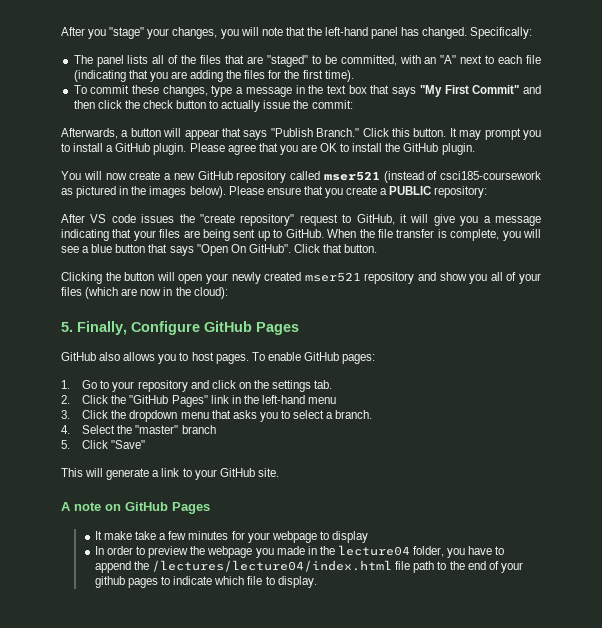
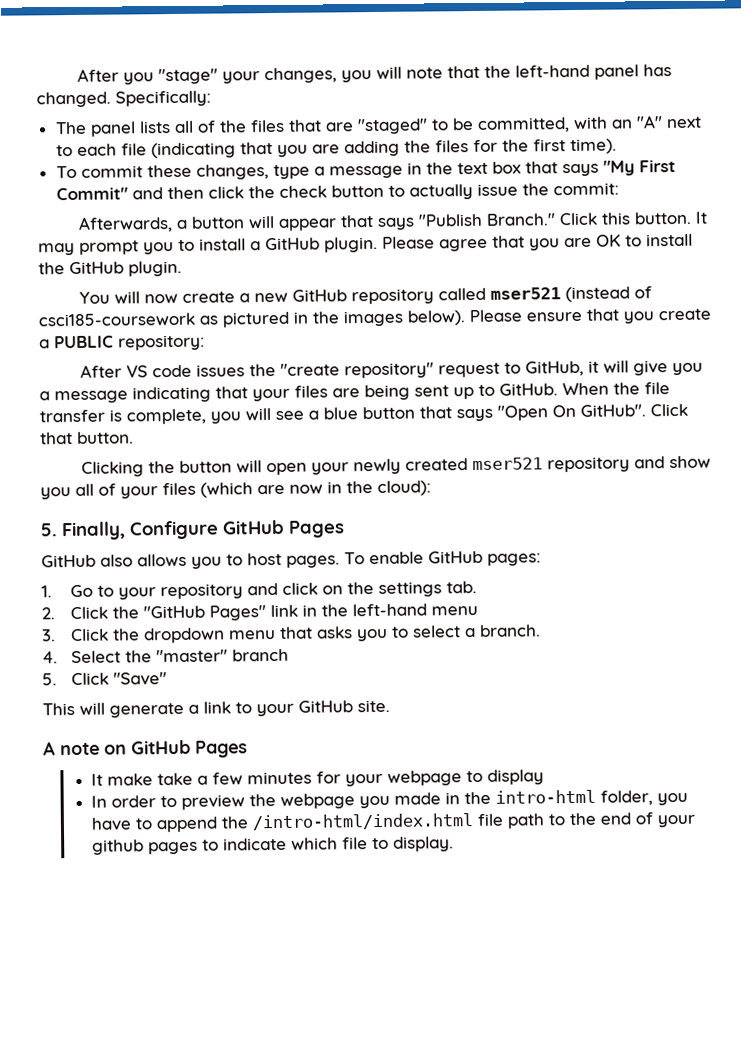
- In order to preview the webpage you made in the lecture04 folder, you have to append the /lectures/lecture04/index.html file path to the end of your github pages to indicate which file to display.
+ In order to preview the webpage you made in the intro-html folder, you have to append the /intro-html/index.html file path to the end of your github pages to indicate which file to display.

